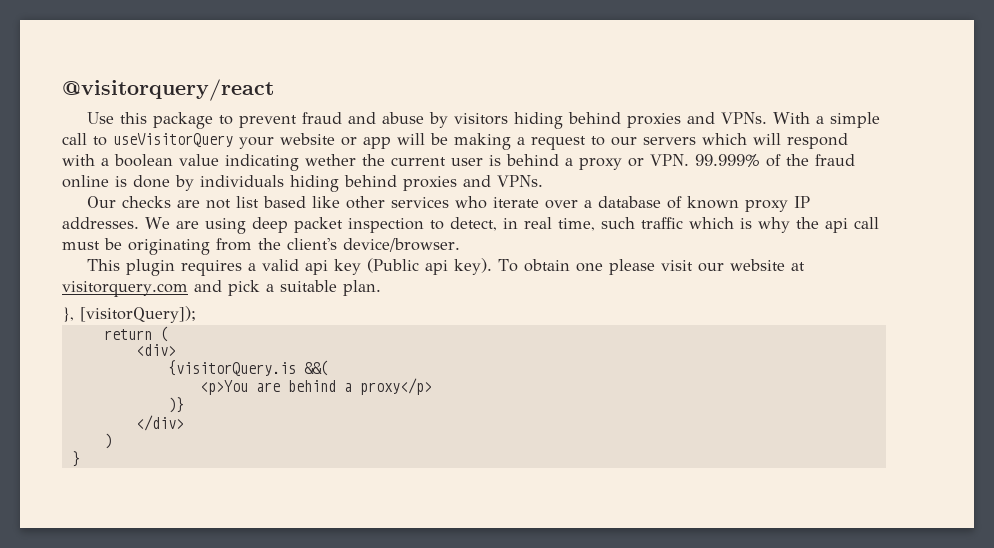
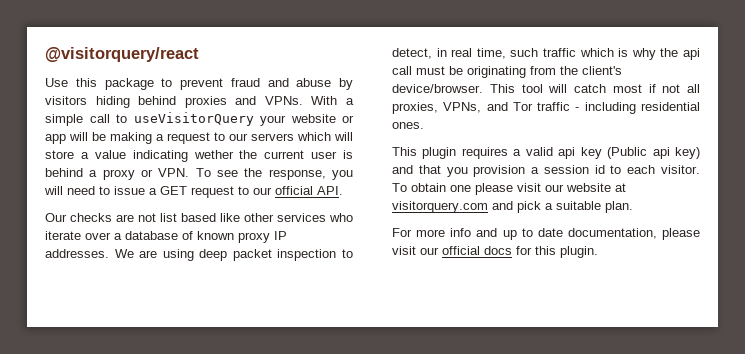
- With a simple call to useVisitorQuery your website or app will be making a request to our servers which will respond with a boolean value indicating wether the current user is behind a proxy or VPN. 99.999% of the fraud online is done by individuals hiding behind proxies and VPNs.
+ With a simple call to useVisitorQuery your website or app will be making a request to our servers which will store a value indicating wether the current user is behind a proxy or VPN. To see the response, you will need to issue a GET request to our official API.
+ This tool will catch most if not all proxies, VPNs, and Tor traffic - including residential ones.
- This plugin requires a valid api key (Public api key).
+ This plugin requires a valid api key (Public api key) and that you provision a session id to each visitor.
- }, [visitorQuery]);
- return (
- <div>
- {visitorQuery.is &&(
- <p>You are behind a proxy</p>
- )}
- </div>
- )
- }
+ For more info and up to date documentation, please visit our official docs for this plugin.

